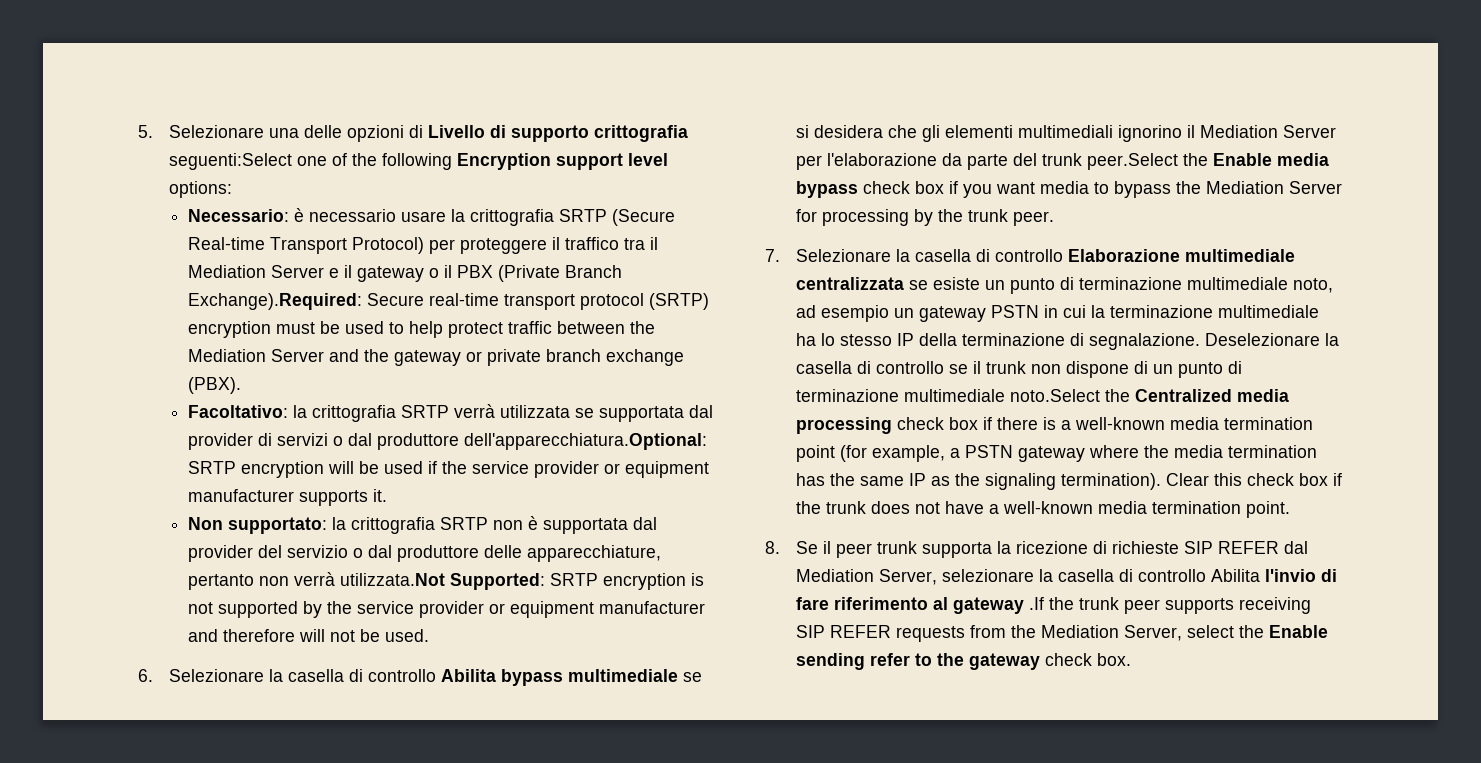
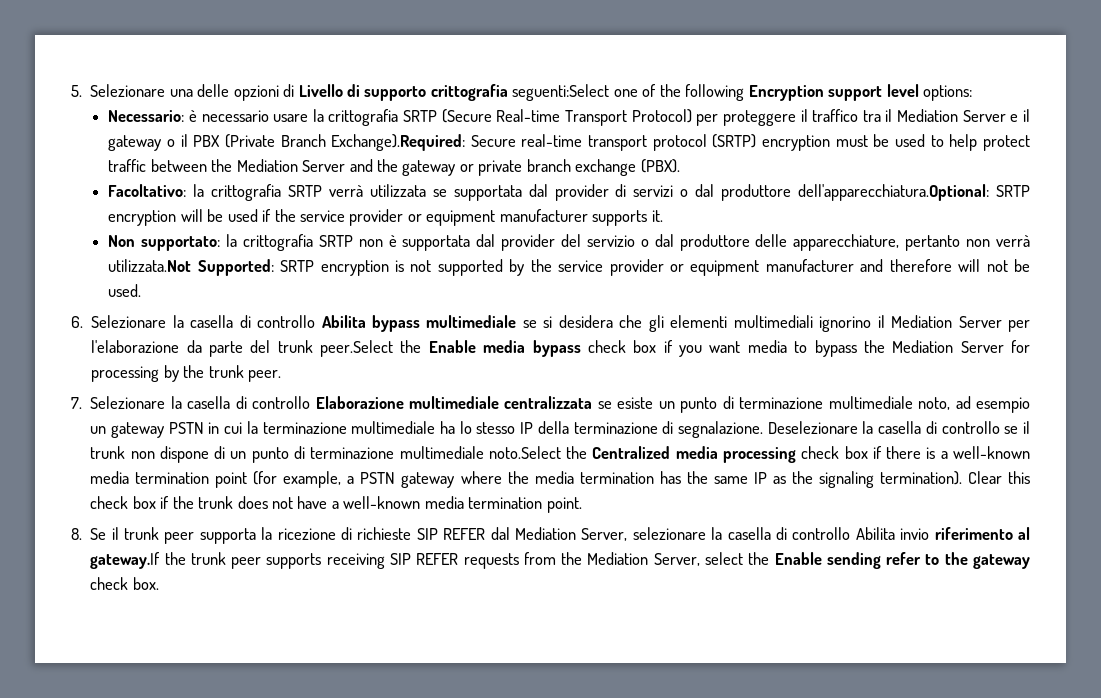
- 8. Se il peer trunk supporta la ricezione di richieste SIP REFER dal Mediation Server, selezionare la casella di controllo Abilita l'invio di fare riferimento al gateway .If the trunk peer supports receiving SIP REFER requests from the Mediation Server, select the Enable sending refer to the gateway check box.
+ 8. Se il trunk peer supporta la ricezione di richieste SIP REFER dal Mediation Server, selezionare la casella di controllo Abilita invio riferimento al gateway.If the trunk peer supports receiving SIP REFER requests from the Mediation Server, select the Enable sending refer to the gateway check box.

